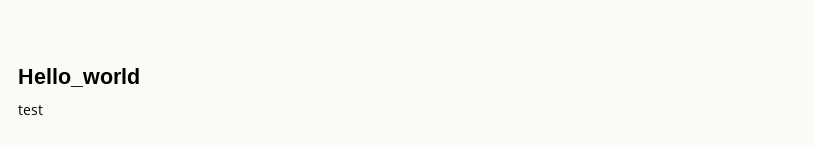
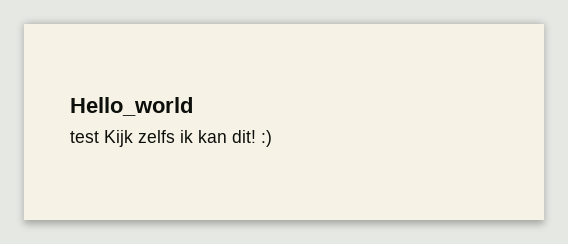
- test
+ test Kijk zelfs ik kan dit! :)

